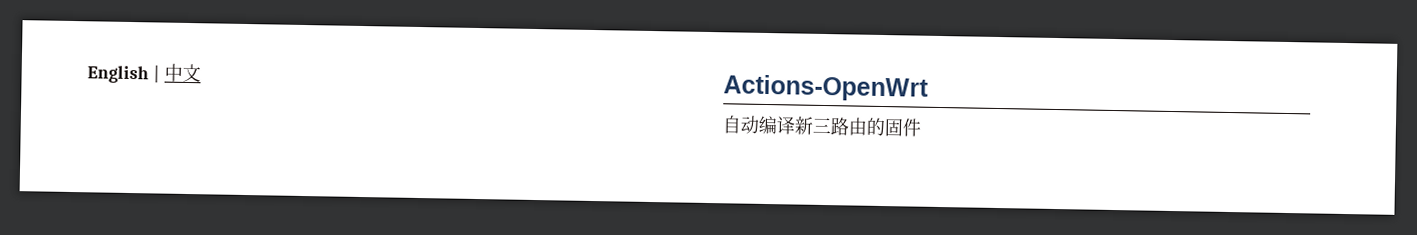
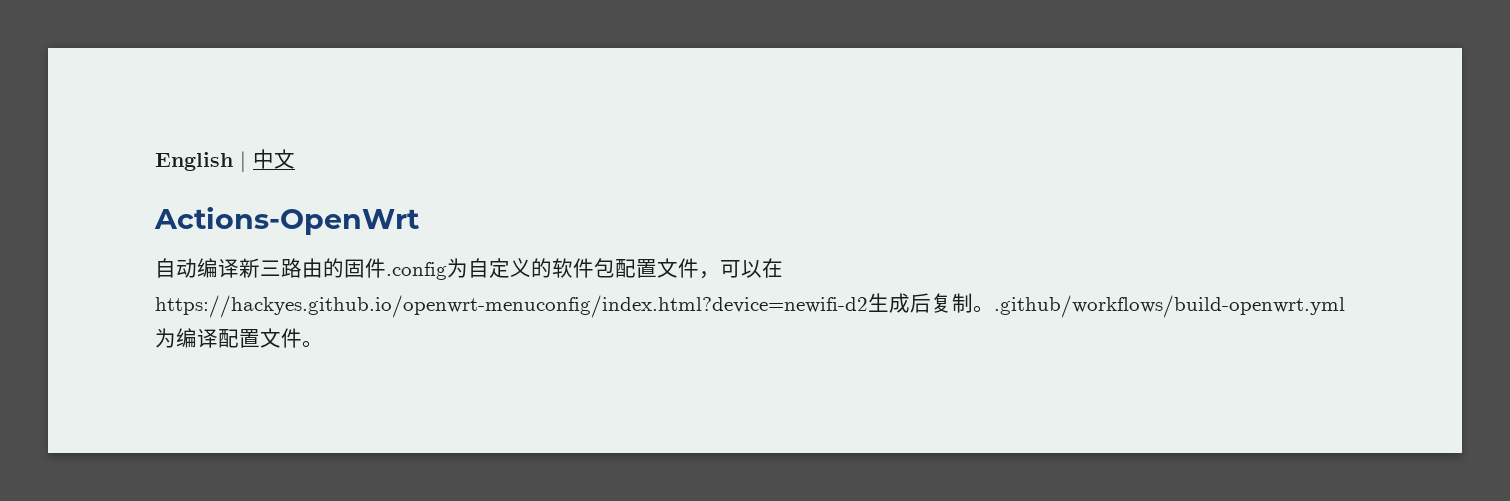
- 自动编译新三路由的固件
+ 自动编译新三路由的固件.config为自定义的软件包配置文件，可以在https://hackyes.github.io/openwrt-menuconfig/index.html?device=newifi-d2生成后复制。.github/workflows/build-openwrt.yml为编译配置文件。

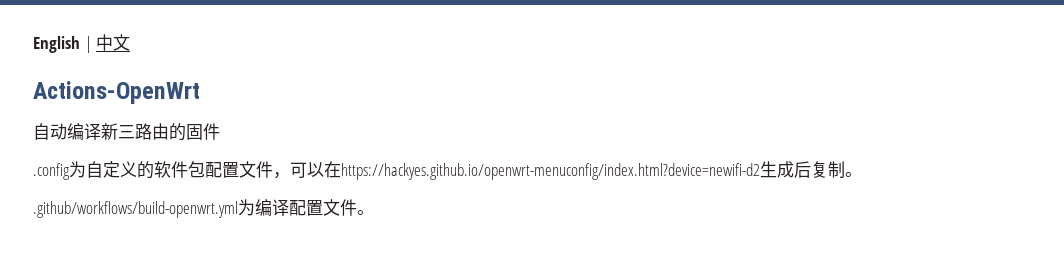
- 自动编译新三路由的固件.config为自定义的软件包配置文件，可以在https://hackyes.github.io/openwrt-menuconfig/index.html?device=newifi-d2生成后复制。.github/workflows/build-openwrt.yml为编译配置文件。
+ 自动编译新三路由的固件
+ .config为自定义的软件包配置文件，可以在https://hackyes.github.io/openwrt-menuconfig/index.html?device=newifi-d2生成后复制。
+ .github/workflows/build-openwrt.yml为编译配置文件。

